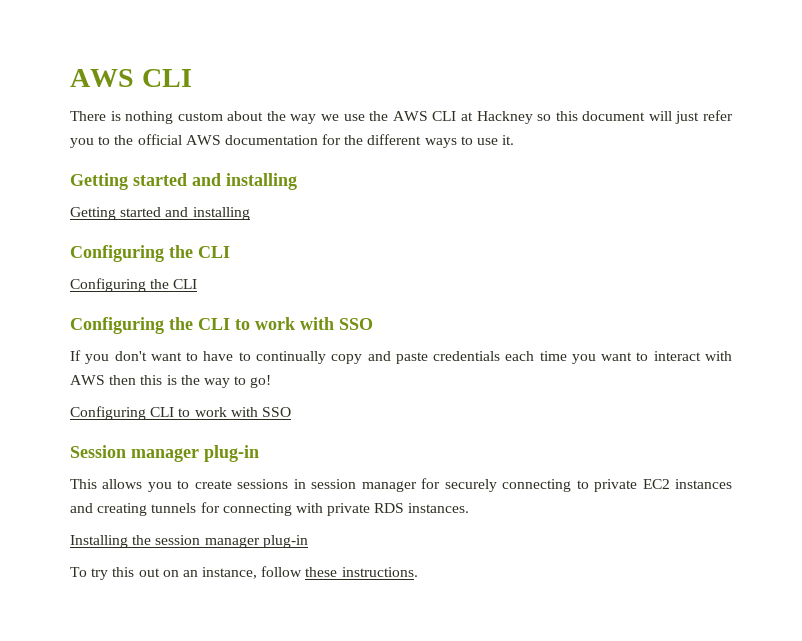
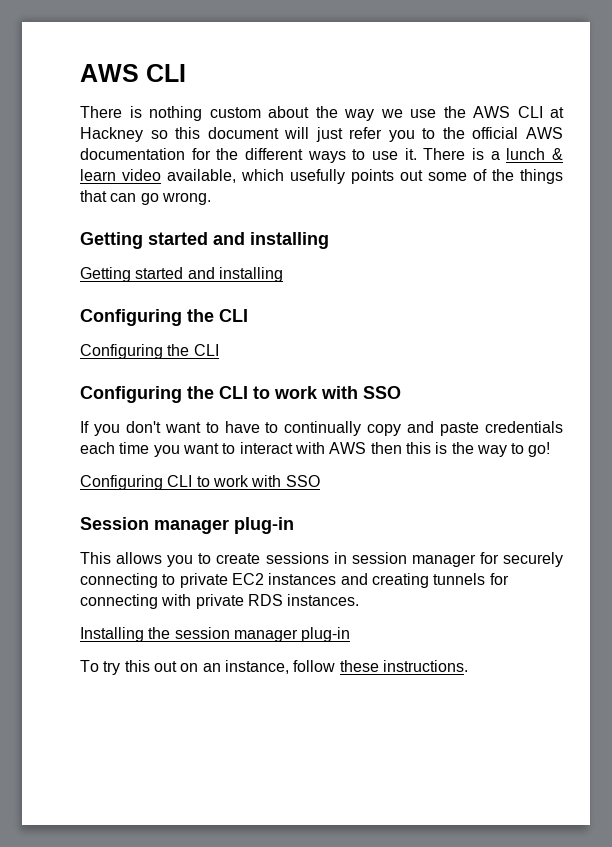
+ There is a lunch & learn video available, which usefully points out some of the things that can go wrong.

